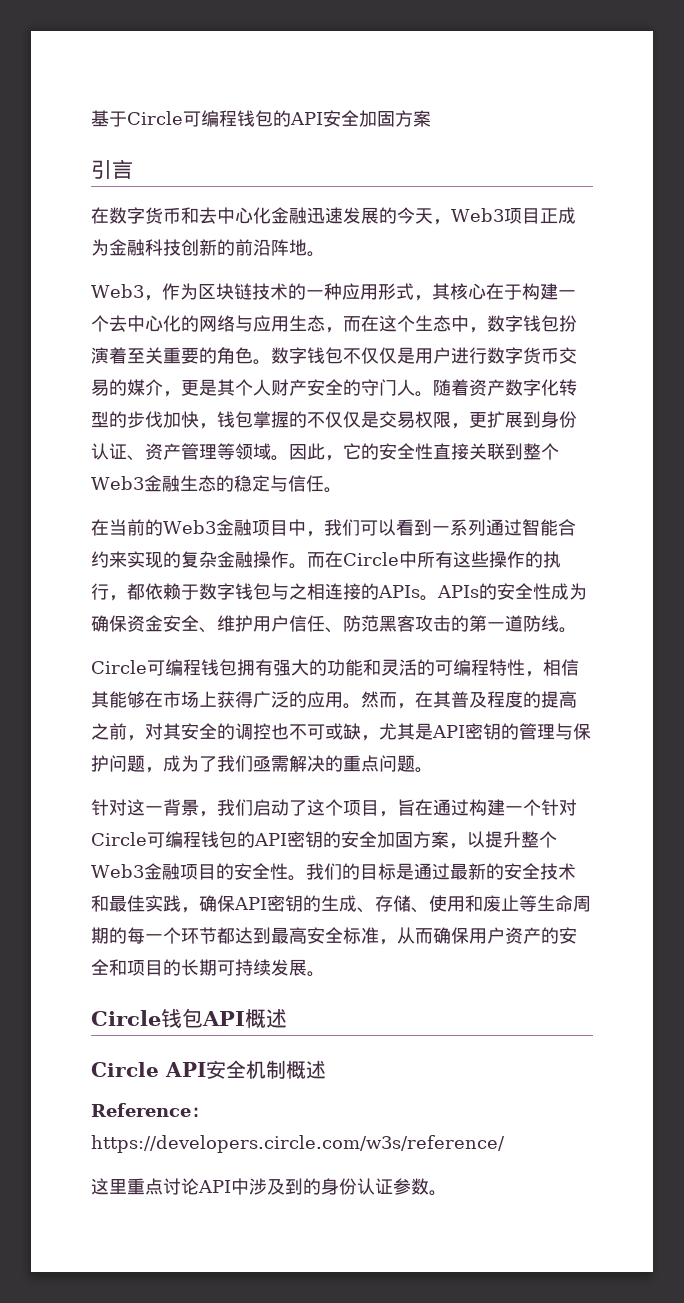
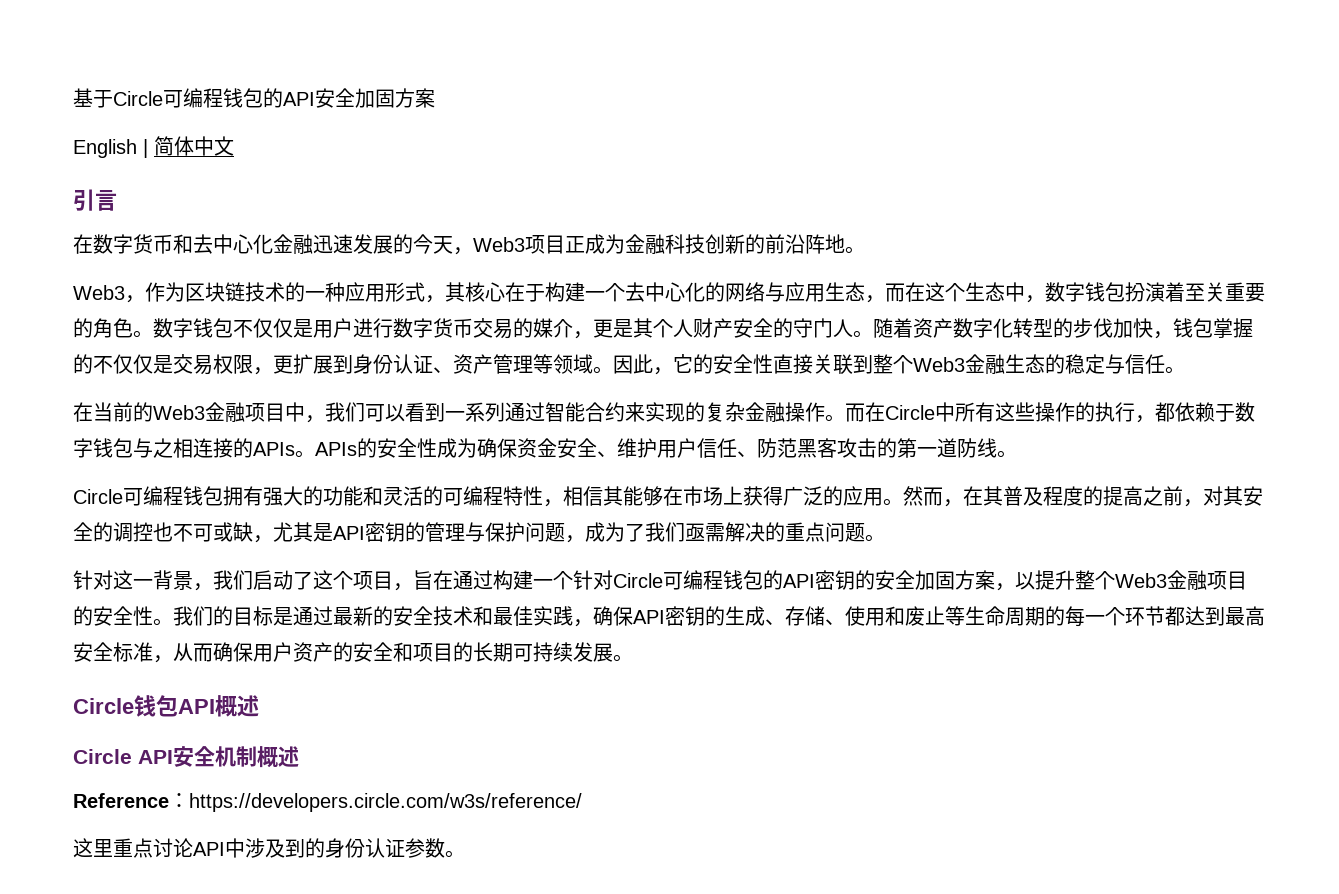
+ English | 简体中文

